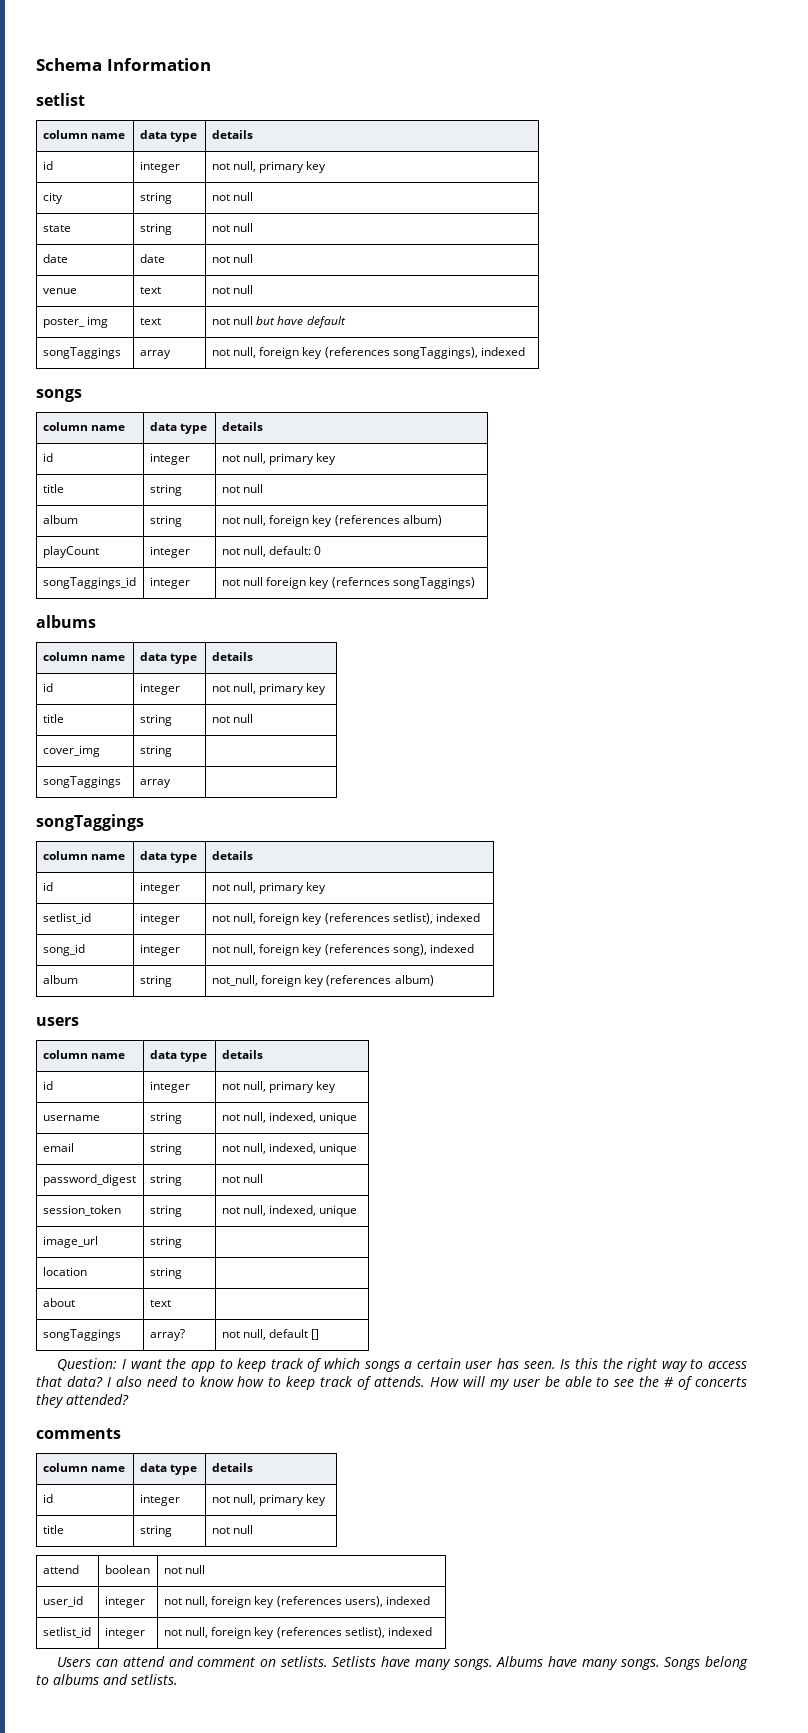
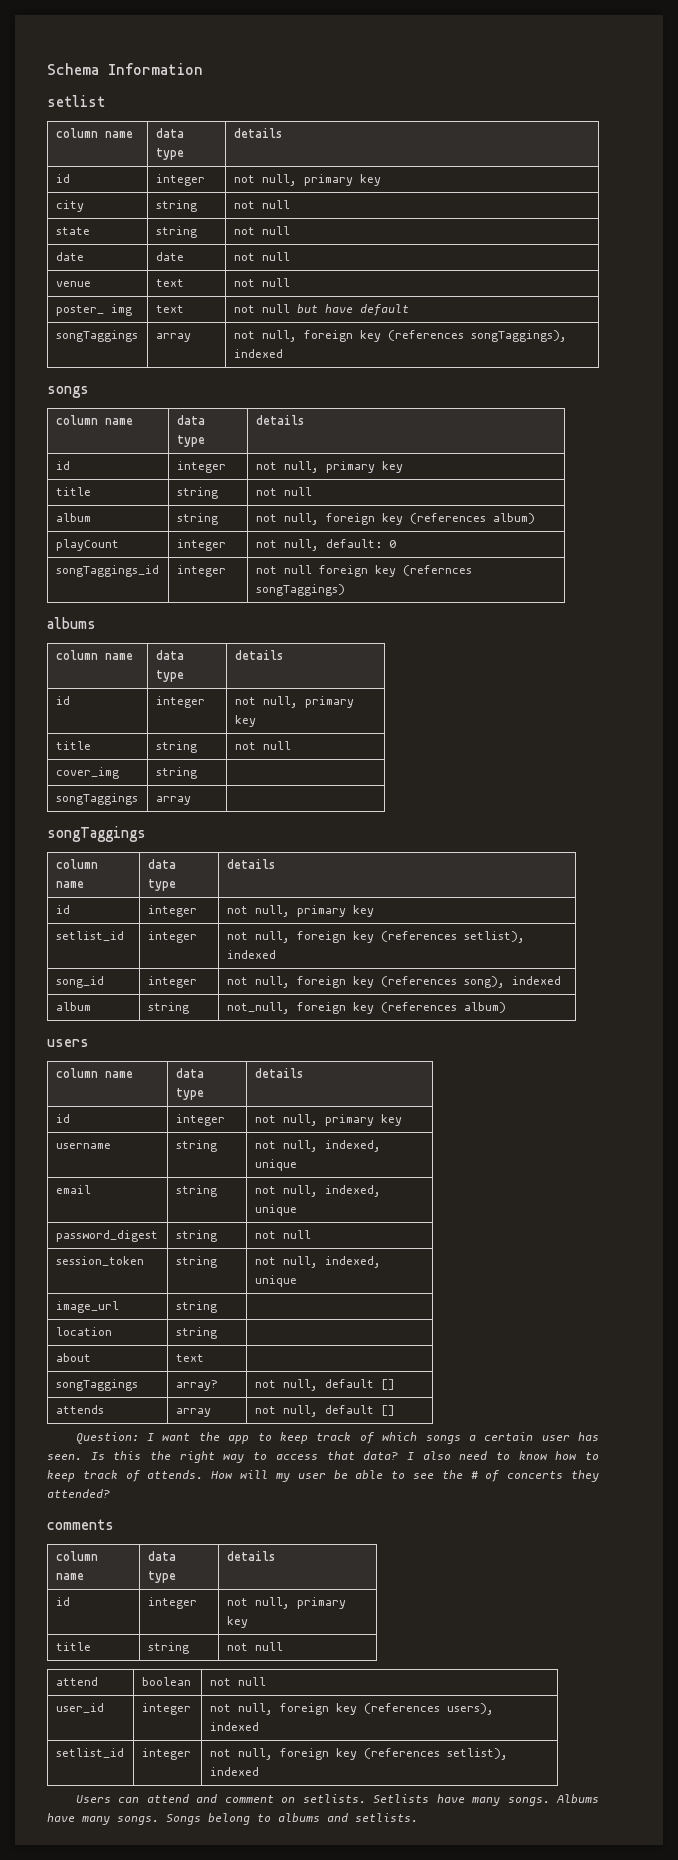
+ attends | array | not null, default []

